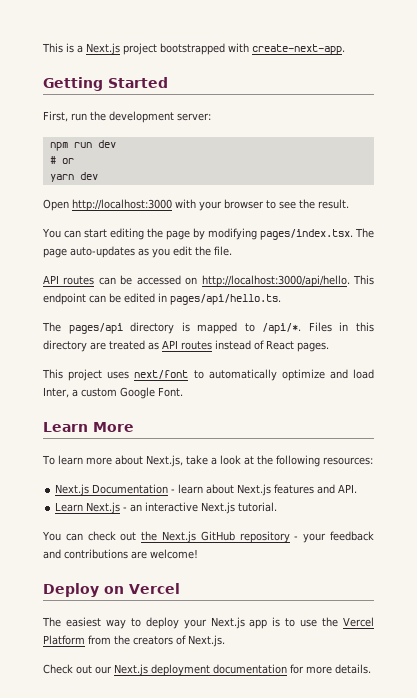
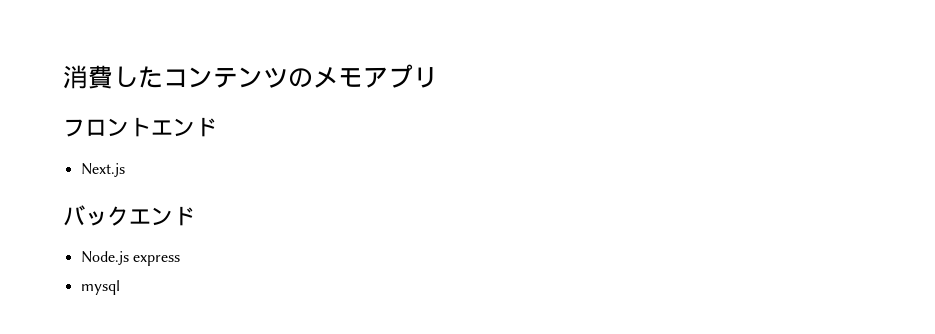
- This is a Next.js project bootstrapped with create-next-app.
- Getting Started
- First, run the development server:
- npm run dev
- # or
- yarn dev
- Open http://localhost:3000 with your browser to see the result.
- You can start editing the page by modifying pages/index.tsx. The page auto-updates as you edit the file.
- API routes can be accessed on http://localhost:3000/api/hello. This endpoint can be edited in pages/api/hello.ts.
- The pages/api directory is mapped to /api/*. Files in this directory are treated as API routes instead of React pages.
- This project uses next/font to automatically optimize and load Inter, a custom Google Font.
- Learn More
- To learn more about Next.js, take a look at the following resources:
- Next.js Documentation - learn about Next.js features and API.
- Learn Next.js - an interactive Next.js tutorial.
- You can check out the Next.js GitHub repository - your feedback and contributions are welcome!
- Deploy on Vercel
- The easiest way to deploy your Next.js app is to use the Vercel Platform from the creators of Next.js.
- Check out our Next.js deployment documentation for more details.
+ 消費したコンテンツのメモアプリ
+ フロントエンド
+ Next.js
+ バックエンド
+ Node.js express
+ mysql

